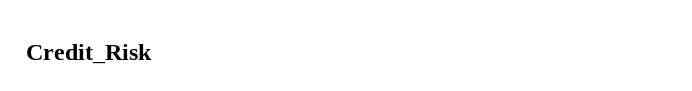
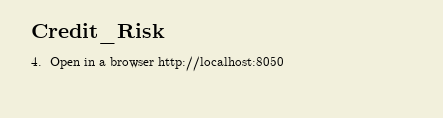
+ 4. Open in a browser http://localhost:8050

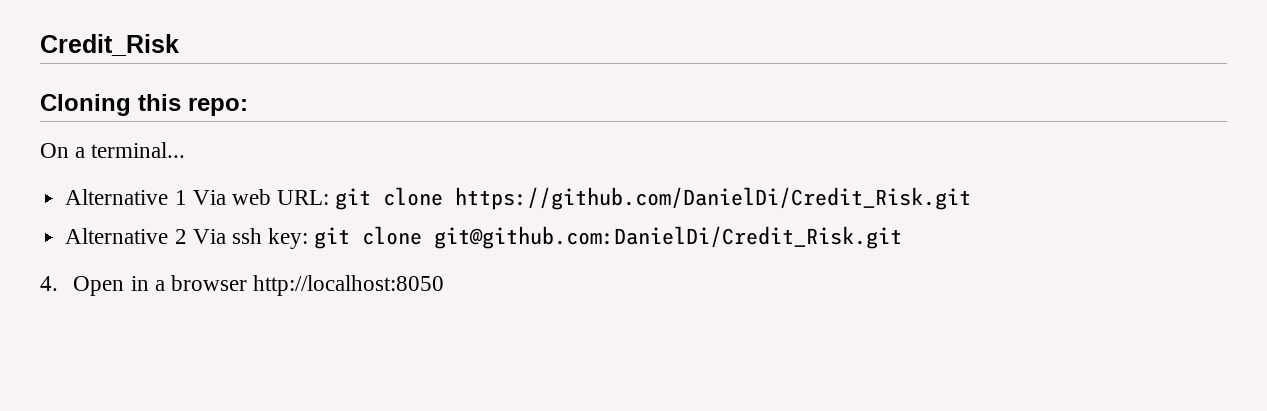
+ Cloning this repo:
+ On a terminal...
+ Alternative 1 Via web URL: git clone https://github.com/DanielDi/Credit_Risk.git
+ Alternative 2 Via ssh key: git clone git@github.com:DanielDi/Credit_Risk.git

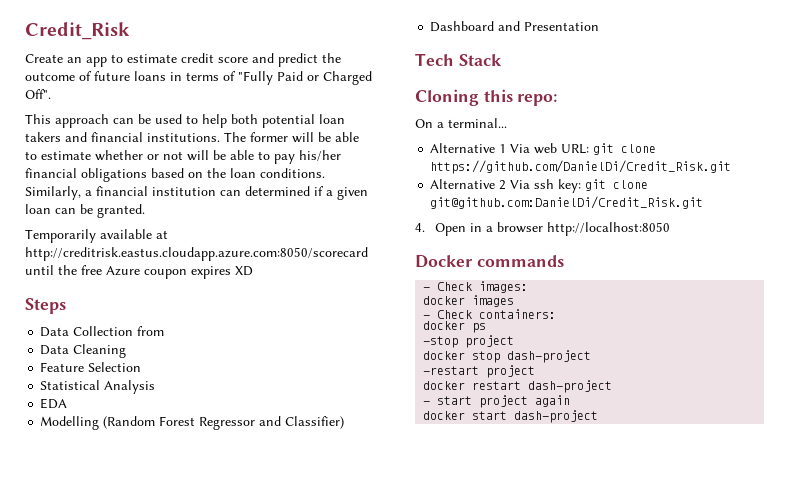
+ Create an app to estimate credit score and predict the outcome of future loans in terms of "Fully Paid or Charged Off".
+ This approach can be used to help both potential loan takers and financial institutions. The former will be able to estimate whether or not will be able to pay his/her financial obligations based on the loan conditions. Similarly, a financial institution can determined if a given loan can be granted.
+ Temporarily available at http://creditrisk.eastus.cloudapp.azure.com:8050/scorecard until the free Azure coupon expires XD
+ Steps
+ Data Collection from
+ Data Cleaning
+ Feature Selection
+ Statistical Analysis
+ EDA
+ Modelling (Random Forest Regressor and Classifier)
+ Dashboard and Presentation
+ Tech Stack
+ Docker commands
+ - Check images:
+ docker images
+ - Check containers:
+ docker ps
+ -stop project
+ docker stop dash-project
+ -restart project
+ docker restart dash-project
+ - start project again
+ docker start dash-project

